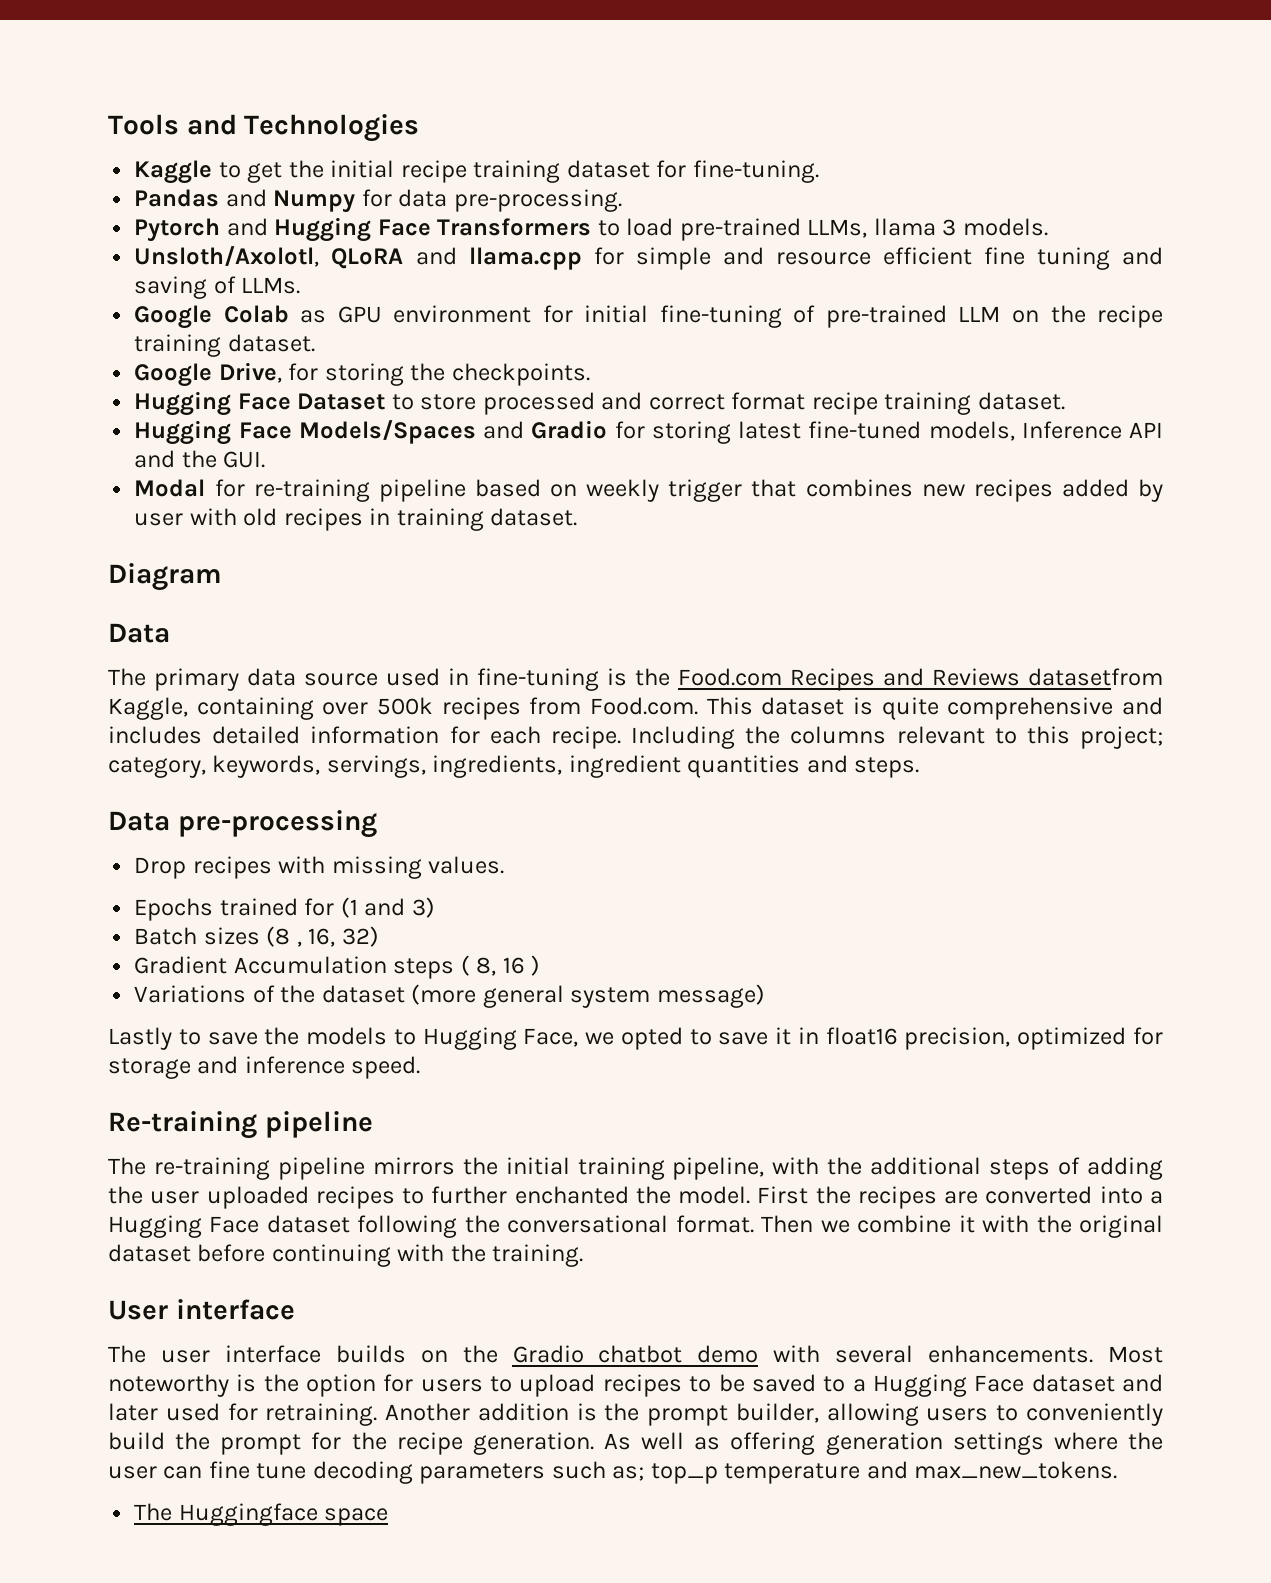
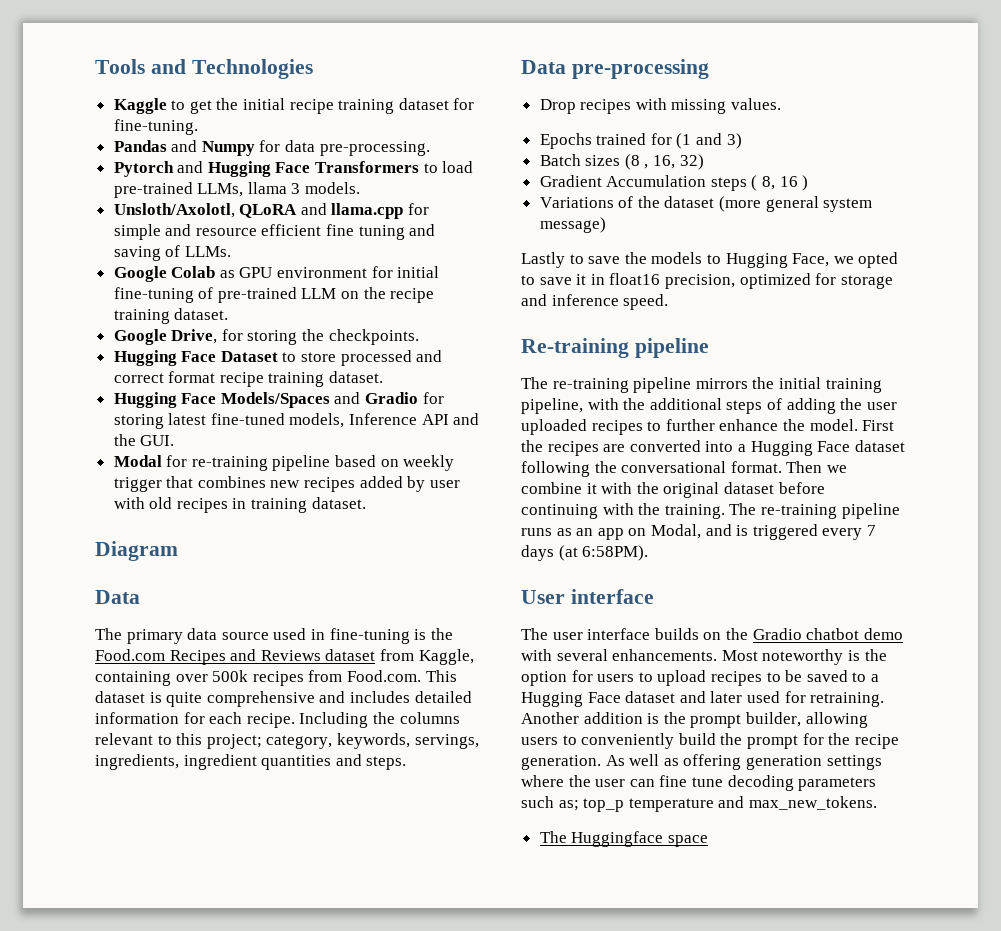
- The primary data source used in fine-tuning is the Food.com Recipes and Reviews datasetfrom Kaggle, containing over 500k recipes from Food.com. This dataset is quite comprehensive and includes detailed information for each recipe.
+ The primary data source used in fine-tuning is the Food.com Recipes and Reviews dataset from Kaggle, containing over 500k recipes from Food.com. This dataset is quite comprehensive and includes detailed information for each recipe.
- The re-training pipeline mirrors the initial training pipeline, with the additional steps of adding the user uploaded recipes to further enchanted the model.
+ The re-training pipeline mirrors the initial training pipeline, with the additional steps of adding the user uploaded recipes to further enhance the model.
+ The re-training pipeline runs as an app on Modal, and is triggered every 7 days (at 6:58PM).

